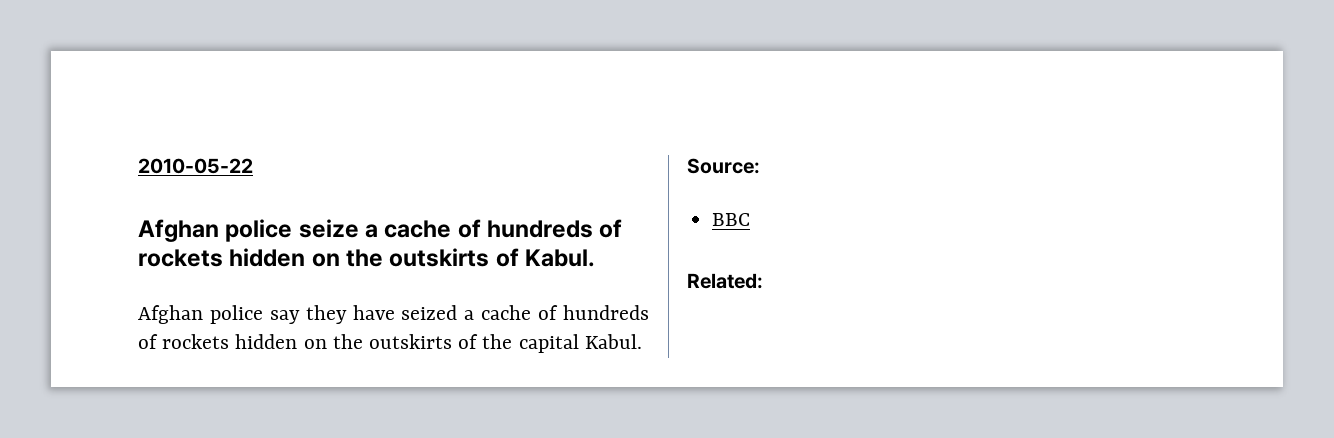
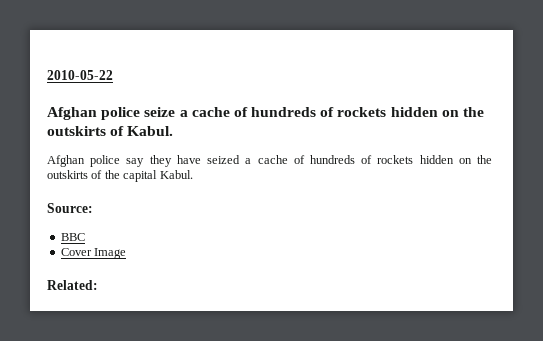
+ Cover Image

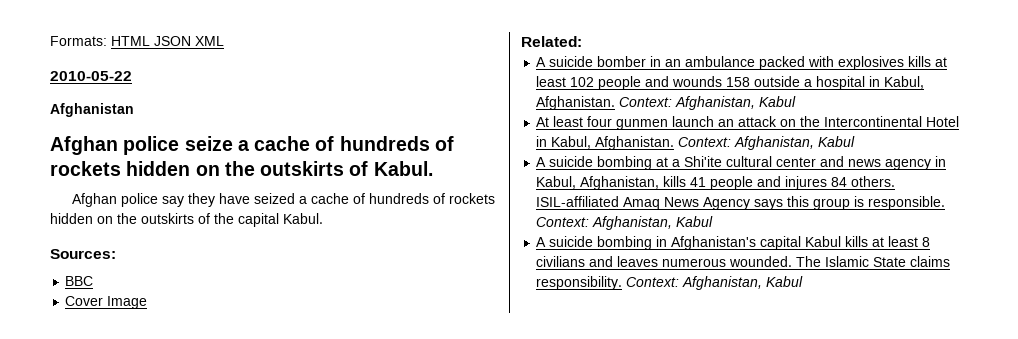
+ Formats: HTML JSON XML
+ Afghanistan
- Source:
+ Sources:
+ A suicide bomber in an ambulance packed with explosives kills at least 102 people and wounds 158 outside a hospital in Kabul, Afghanistan. Context: Afghanistan, Kabul
+ At least four gunmen launch an attack on the Intercontinental Hotel in Kabul, Afghanistan. Context: Afghanistan, Kabul
+ A suicide bombing at a Shi'ite cultural center and news agency in Kabul, Afghanistan, kills 41 people and injures 84 others. ISIL-affiliated Amaq News Agency says this group is responsible. Context: Afghanistan, Kabul
+ A suicide bombing in Afghanistan's capital Kabul kills at least 8 civilians and leaves numerous wounded. The Islamic State claims responsibility. Context: Afghanistan, Kabul

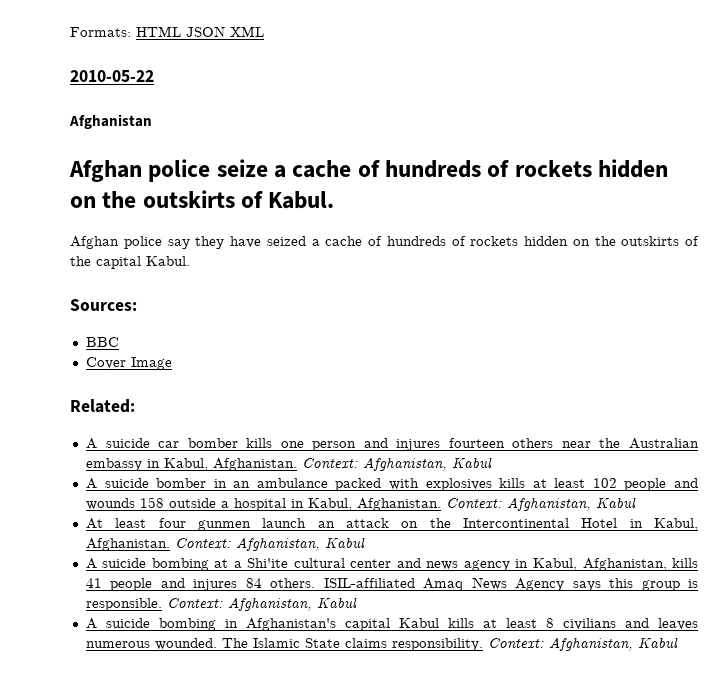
+ A suicide car bomber kills one person and injures fourteen others near the Australian embassy in Kabul, Afghanistan. Context: Afghanistan, Kabul

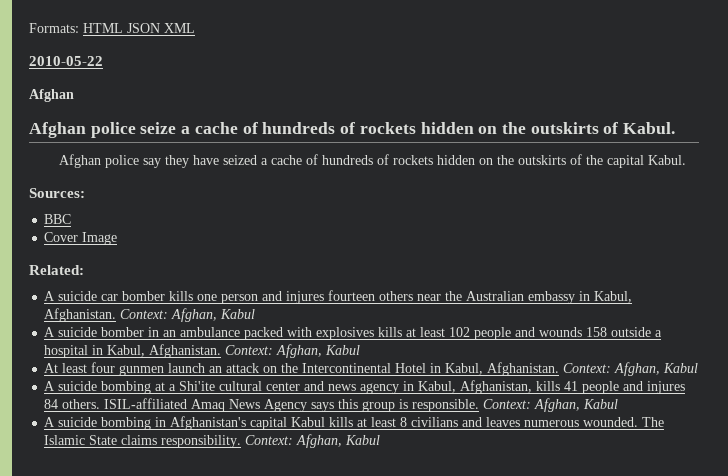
  2010-05-22
- Afghanistan
+ Afghan
- A suicide car bomber kills one person and injures fourteen others near the Australian embassy in Kabul, Afghanistan. Context: Afghanistan, Kabul
+ A suicide car bomber kills one person and injures fourteen others near the Australian embassy in Kabul, Afghanistan. Context: Afghan, Kabul
- A suicide bomber in an ambulance packed with explosives kills at least 102 people and wounds 158 outside a hospital in Kabul, Afghanistan. Context: Afghanistan, Kabul
+ A suicide bomber in an ambulance packed with explosives kills at least 102 people and wounds 158 outside a hospital in Kabul, Afghanistan. Context: Afghan, Kabul
- At least four gunmen launch an attack on the Intercontinental Hotel in Kabul, Afghanistan. Context: Afghanistan, Kabul
+ At least four gunmen launch an attack on the Intercontinental Hotel in Kabul, Afghanistan. Context: Afghan, Kabul
- ISIL-affiliated Amaq News Agency says this group is responsible. Context: Afghanistan, Kabul
+ ISIL-affiliated Amaq News Agency says this group is responsible. Context: Afghan, Kabul
- The Islamic State claims responsibility. Context: Afghanistan, Kabul
+ The Islamic State claims responsibility. Context: Afghan, Kabul

